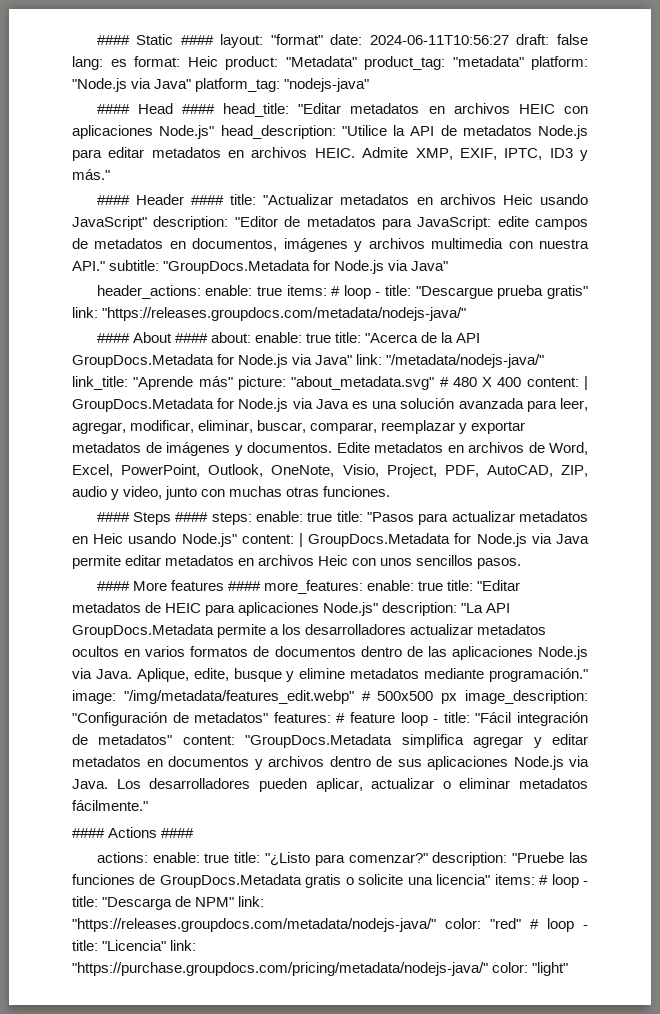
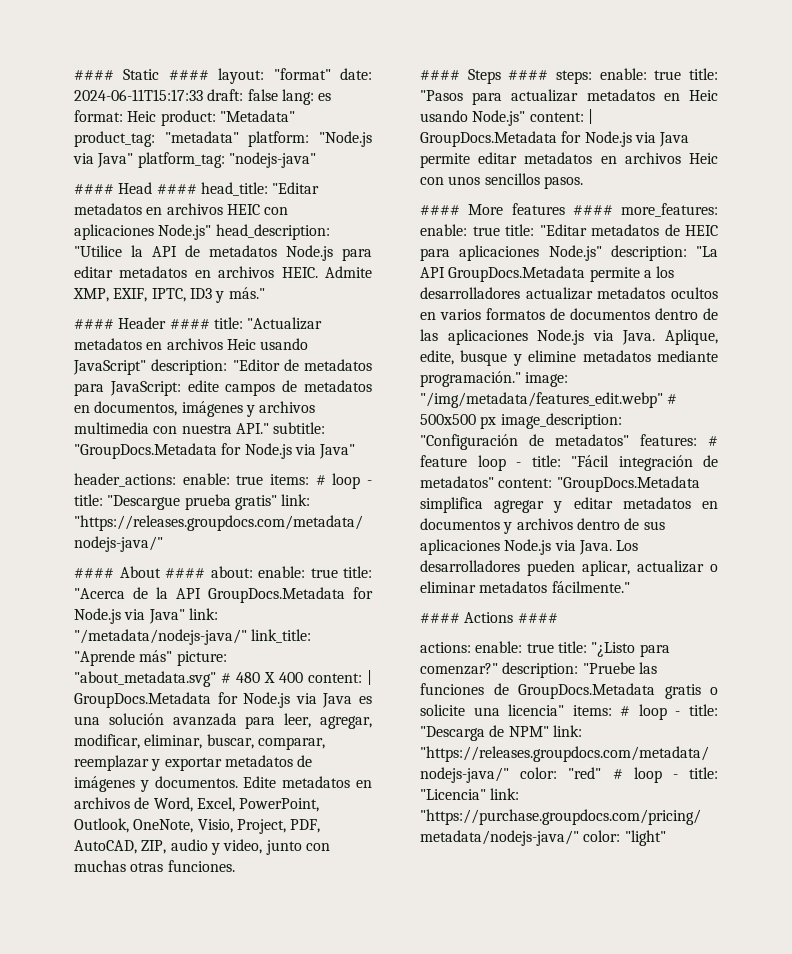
- #### Static #### layout: "format" date: 2024-06-11T10:56:27 draft: false lang: es format: Heic product: "Metadata" product_tag: "metadata" platform: "Node.js via Java" platform_tag: "nodejs-java"
+ #### Static #### layout: "format" date: 2024-06-11T15:17:33 draft: false lang: es format: Heic product: "Metadata" product_tag: "metadata" platform: "Node.js via Java" platform_tag: "nodejs-java"

